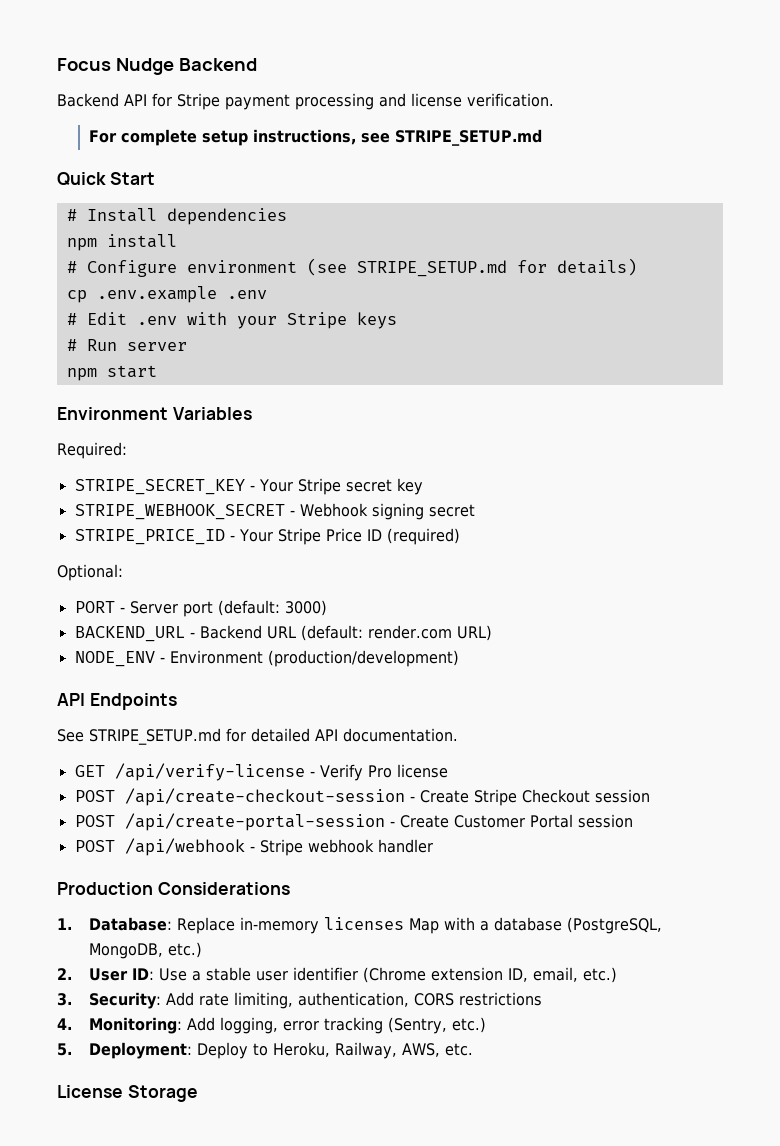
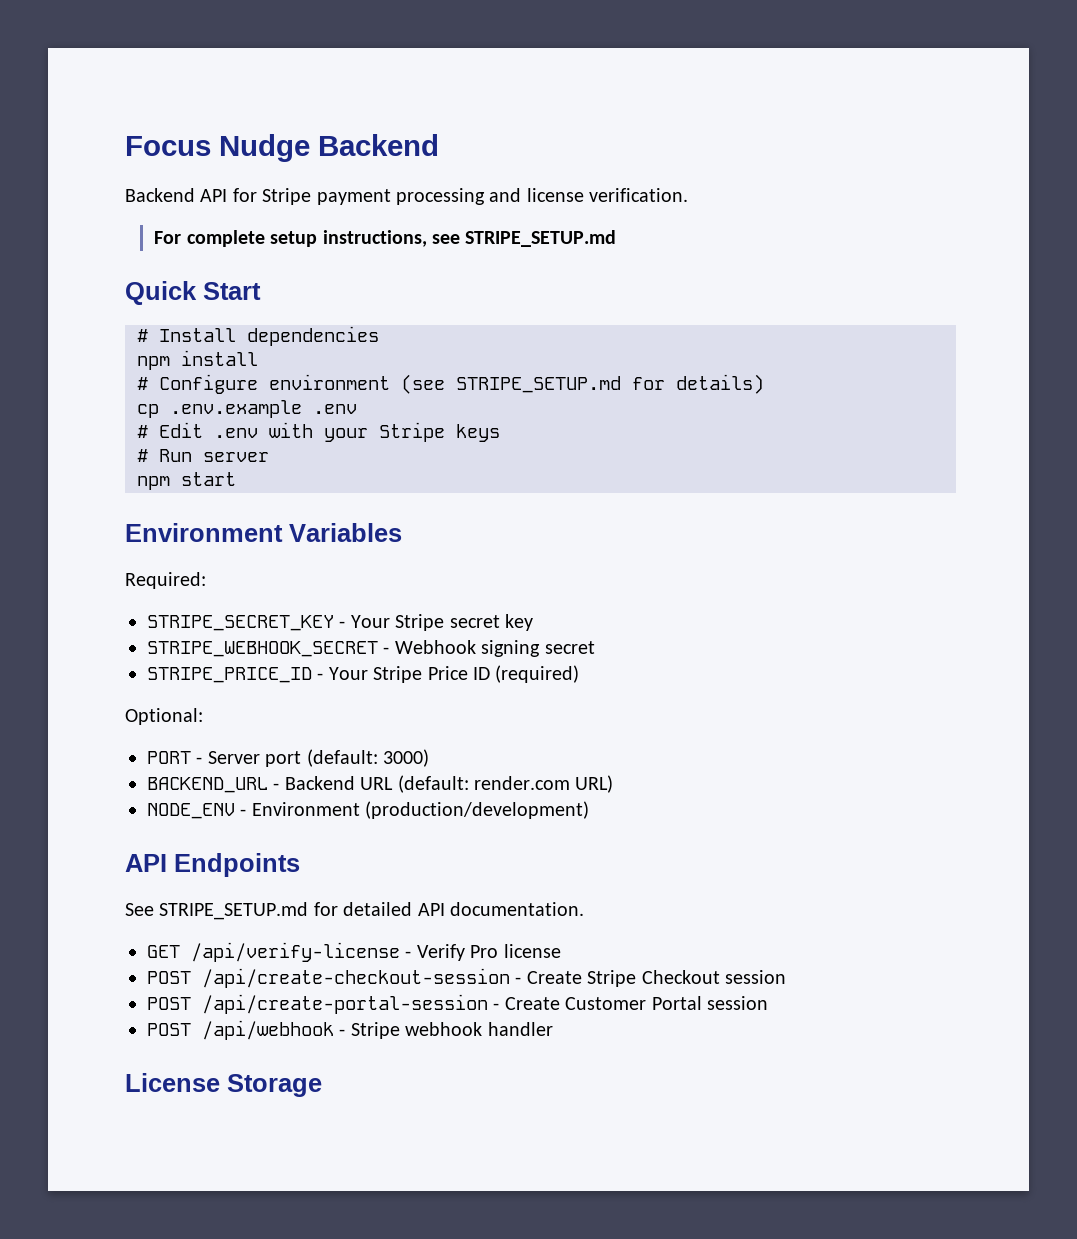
- Production Considerations
- 1. Database: Replace in-memory licenses Map with a database (PostgreSQL, MongoDB, etc.)
- 2. User ID: Use a stable user identifier (Chrome extension ID, email, etc.)
- 3. Security: Add rate limiting, authentication, CORS restrictions
- 4. Monitoring: Add logging, error tracking (Sentry, etc.)
- 5. Deployment: Deploy to Heroku, Railway, AWS, etc.

